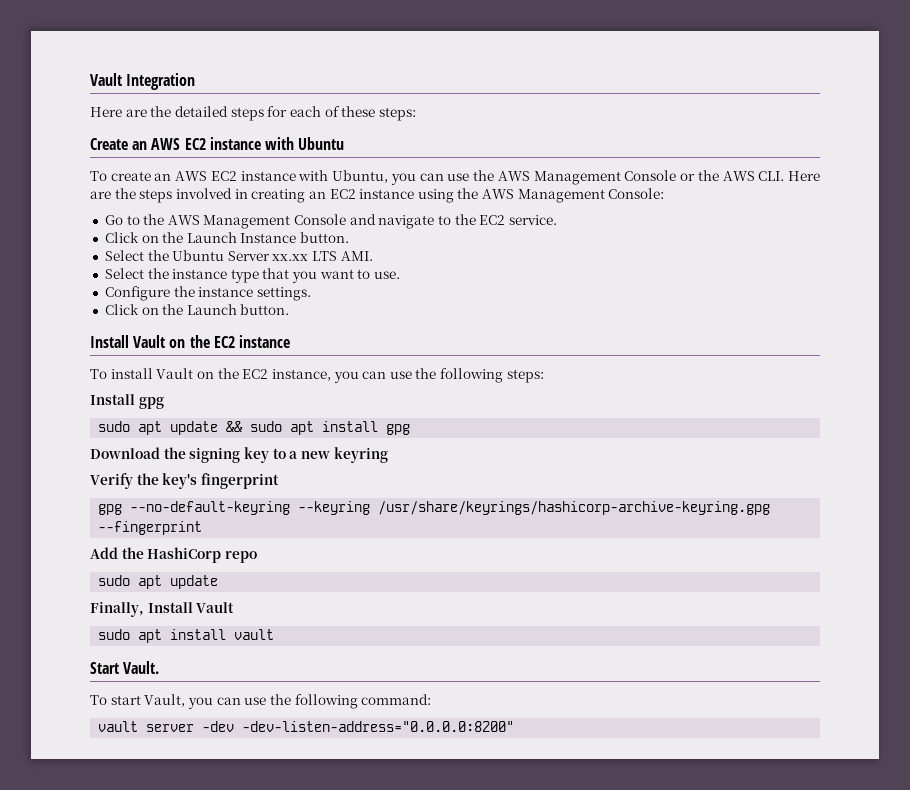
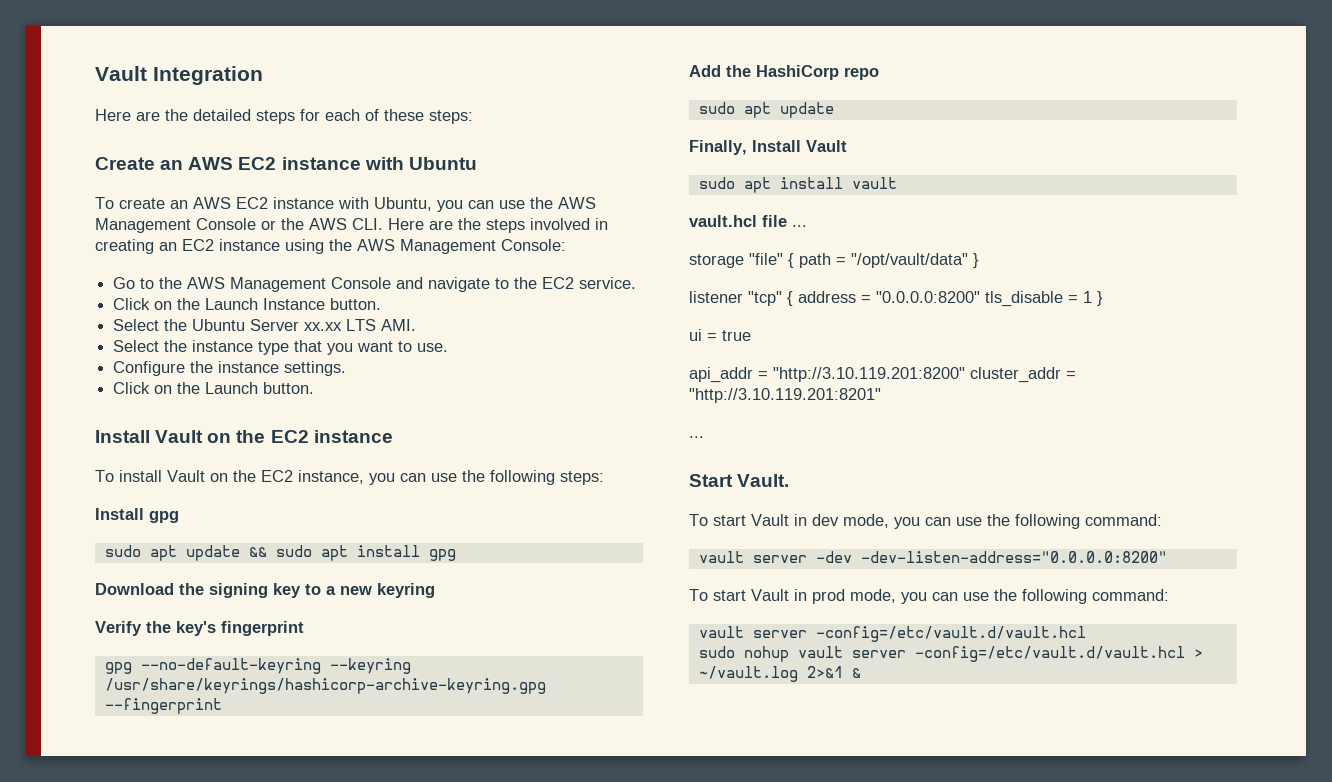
+ vault.hcl file ...
+ storage "file" { path = "/opt/vault/data" }
+ listener "tcp" { address = "0.0.0.0:8200" tls_disable = 1 }
+ ui = true
+ api_addr = "http://3.10.119.201:8200" cluster_addr = "http://3.10.119.201:8201"
+ ...
- To start Vault, you can use the following command:
+ To start Vault in dev mode, you can use the following command:
+ To start Vault in prod mode, you can use the following command:
+ vault server -config=/etc/vault.d/vault.hcl
+ sudo nohup vault server -config=/etc/vault.d/vault.hcl > ~/vault.log 2>&1 &

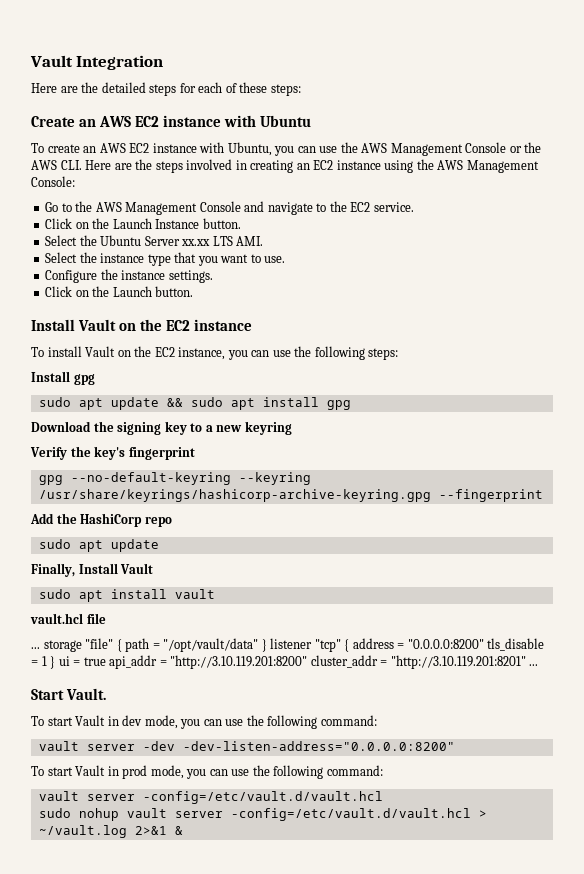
- vault.hcl file ...
- storage "file" { path = "/opt/vault/data" }
- listener "tcp" { address = "0.0.0.0:8200" tls_disable = 1 }
- ui = true
- api_addr = "http://3.10.119.201:8200" cluster_addr = "http://3.10.119.201:8201"
- ...
+ vault.hcl file
+ ... storage "file" { path = "/opt/vault/data" } listener "tcp" { address = "0.0.0.0:8200" tls_disable = 1 } ui = true api_addr = "http://3.10.119.201:8200" cluster_addr = "http://3.10.119.201:8201" ...

